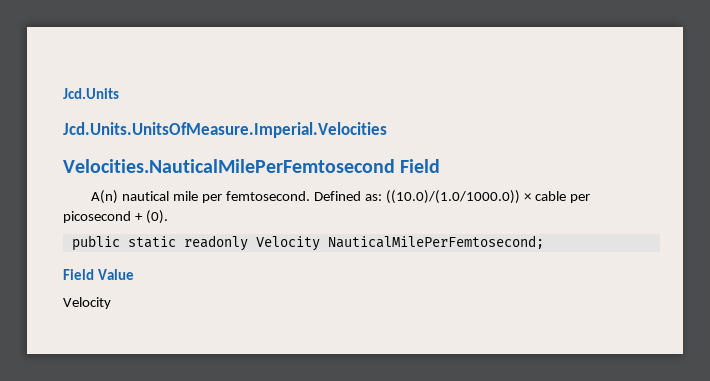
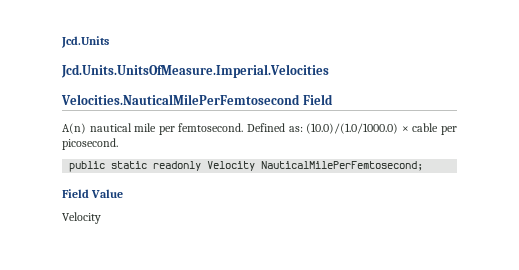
- Defined as: ((10.0)/(1.0/1000.0)) × cable per picosecond + (0).
+ Defined as: (10.0)/(1.0/1000.0) × cable per picosecond.

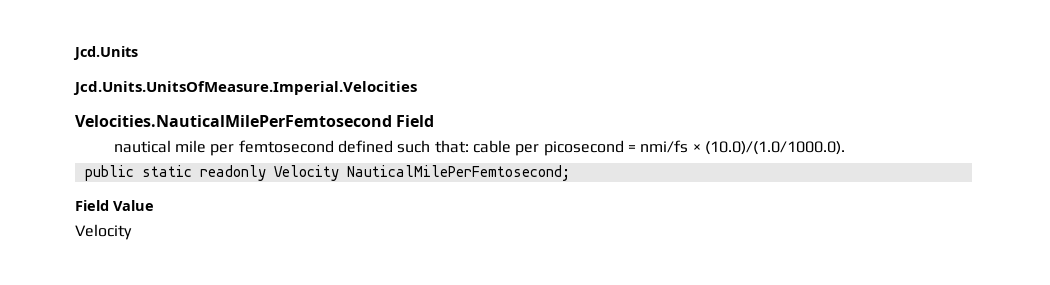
- A(n) nautical mile per femtosecond. Defined as: (10.0)/(1.0/1000.0) × cable per picosecond.
+ nautical mile per femtosecond defined such that: cable per picosecond = nmi/fs × (10.0)/(1.0/1000.0).

